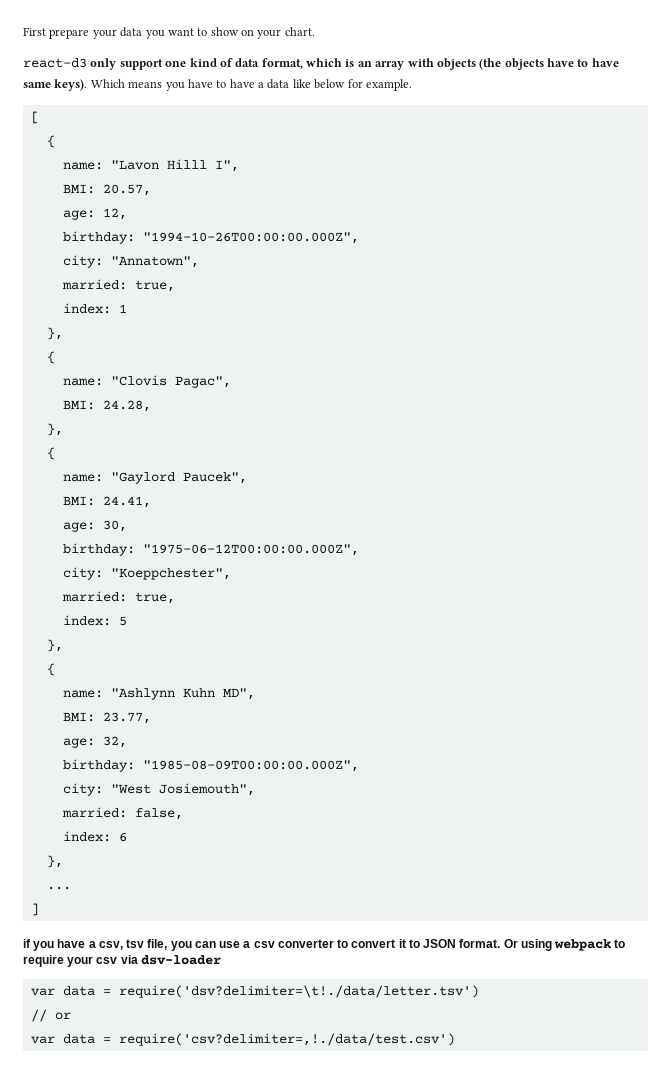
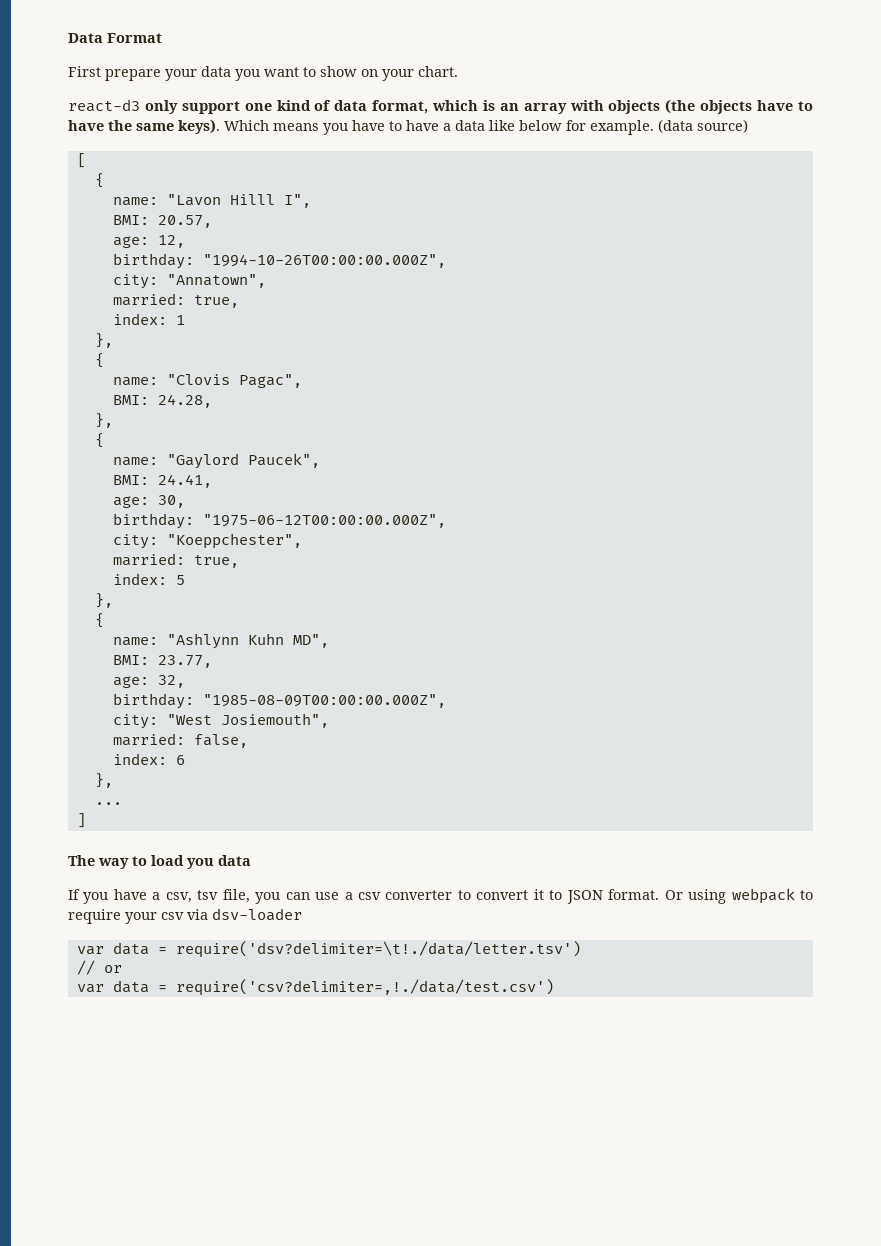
+ Data Format
- react-d3 only support one kind of data format, which is an array with objects (the objects have to have same keys).
+ react-d3 only support one kind of data format, which is an array with objects (the objects have to have the same keys).
+ (data source)
- if you have a csv, tsv file, you can use a csv converter to convert it to JSON format.
+ The way to load you data
+ If you have a csv, tsv file, you can use a csv converter to convert it to JSON format.

